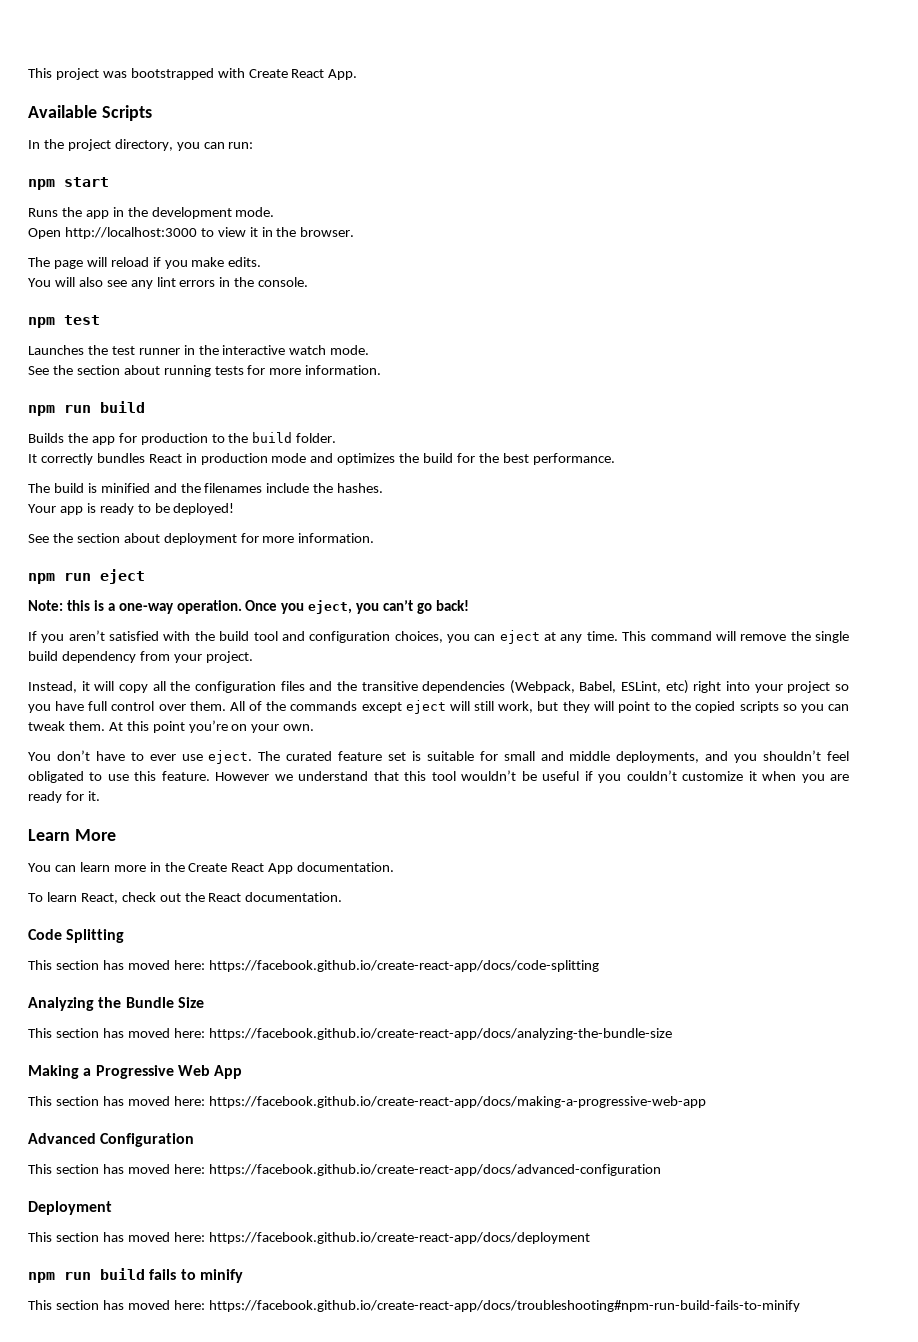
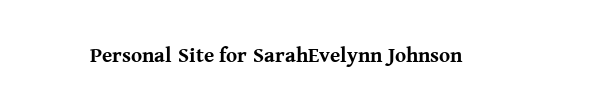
- This project was bootstrapped with Create React App.
- Available Scripts
- In the project directory, you can run:
- npm start
- Runs the app in the development mode.
- Open http://localhost:3000 to view it in the browser.
- The page will reload if you make edits.
- You will also see any lint errors in the console.
- npm test
- Launches the test runner in the interactive watch mode.
- See the section about running tests for more information.
- npm run build
- Builds the app for production to the build folder.
- It correctly bundles React in production mode and optimizes the build for the best performance.
- The build is minified and the filenames include the hashes.
- Your app is ready to be deployed!
- See the section about deployment for more information.
- npm run eject
- Note: this is a one-way operation. Once you eject, you can’t go back!
- If you aren’t satisfied with the build tool and configuration choices, you can eject at any time. This command will remove the single build dependency from your project.
- Instead, it will copy all the configuration files and the transitive dependencies (Webpack, Babel, ESLint, etc) right into your project so you have full control over them. All of the commands except eject will still work, but they will point to the copied scripts so you can tweak them. At this point you’re on your own.
- You don’t have to ever use eject. The curated feature set is suitable for small and middle deployments, and you shouldn’t feel obligated to use this feature. However we understand that this tool wouldn’t be useful if you couldn’t customize it when you are ready for it.
- Learn More
- You can learn more in the Create React App documentation.
- To learn React, check out the React documentation.
- Code Splitting
- This section has moved here: https://facebook.github.io/create-react-app/docs/code-splitting
- Analyzing the Bundle Size
- This section has moved here: https://facebook.github.io/create-react-app/docs/analyzing-the-bundle-size
- Making a Progressive Web App
- This section has moved here: https://facebook.github.io/create-react-app/docs/making-a-progressive-web-app
- Advanced Configuration
- This section has moved here: https://facebook.github.io/create-react-app/docs/advanced-configuration
- Deployment
- This section has moved here: https://facebook.github.io/create-react-app/docs/deployment
- npm run build fails to minify
- This section has moved here: https://facebook.github.io/create-react-app/docs/troubleshooting#npm-run-build-fails-to-minify
+ Personal Site for SarahEvelynn Johnson

